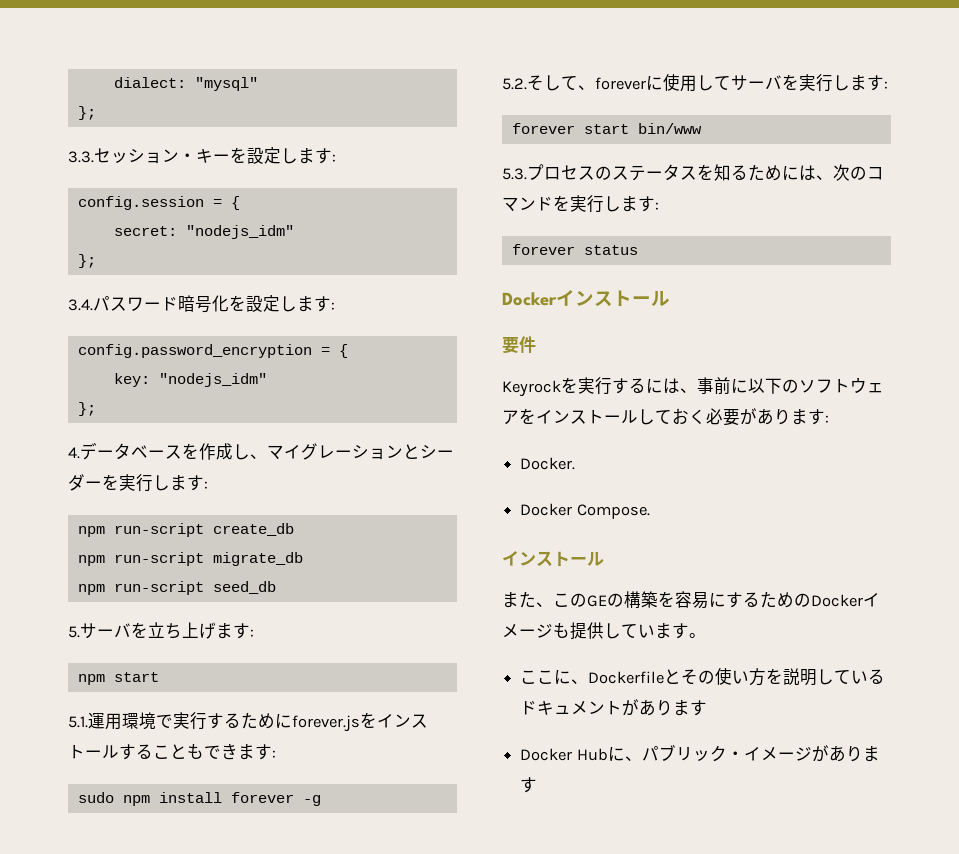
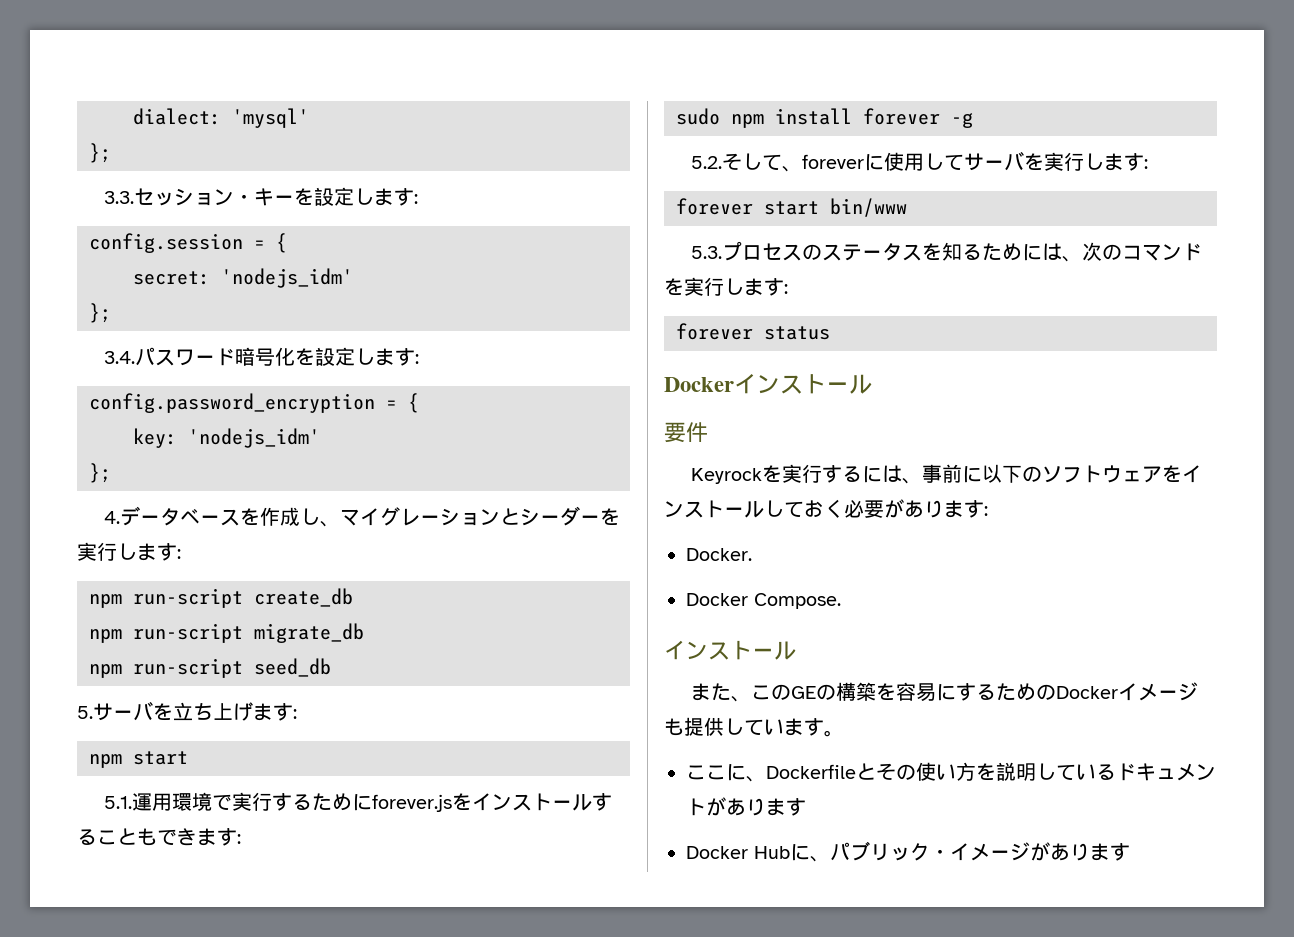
- dialect: "mysql"
+ dialect: 'mysql'
- secret: "nodejs_idm"
+ secret: 'nodejs_idm'
- key: "nodejs_idm"
+ key: 'nodejs_idm'

